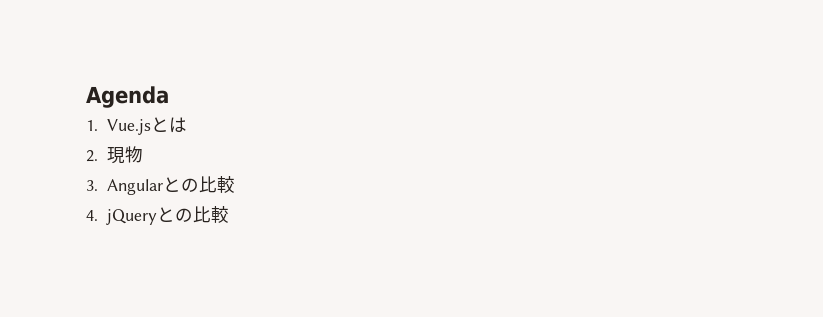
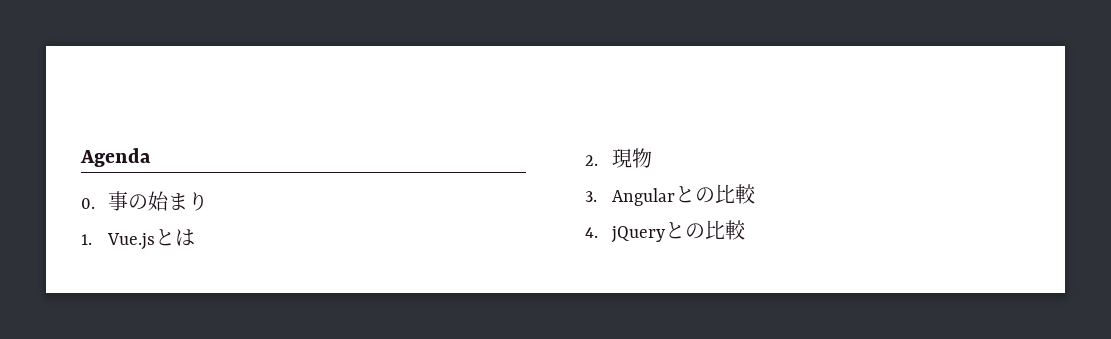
+ 0.事の始まり

